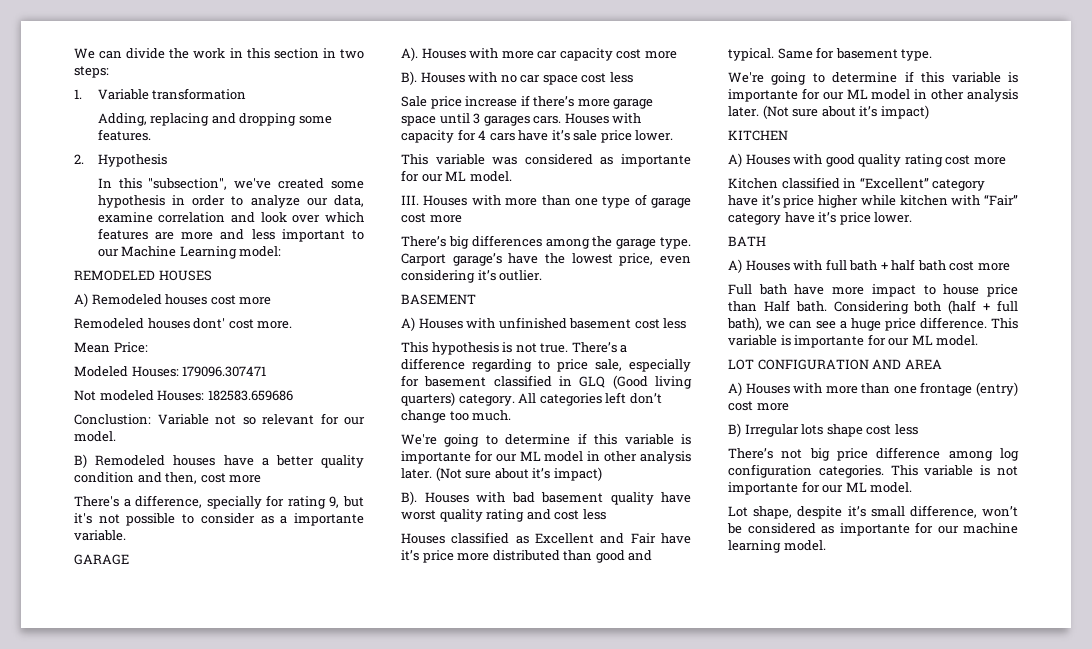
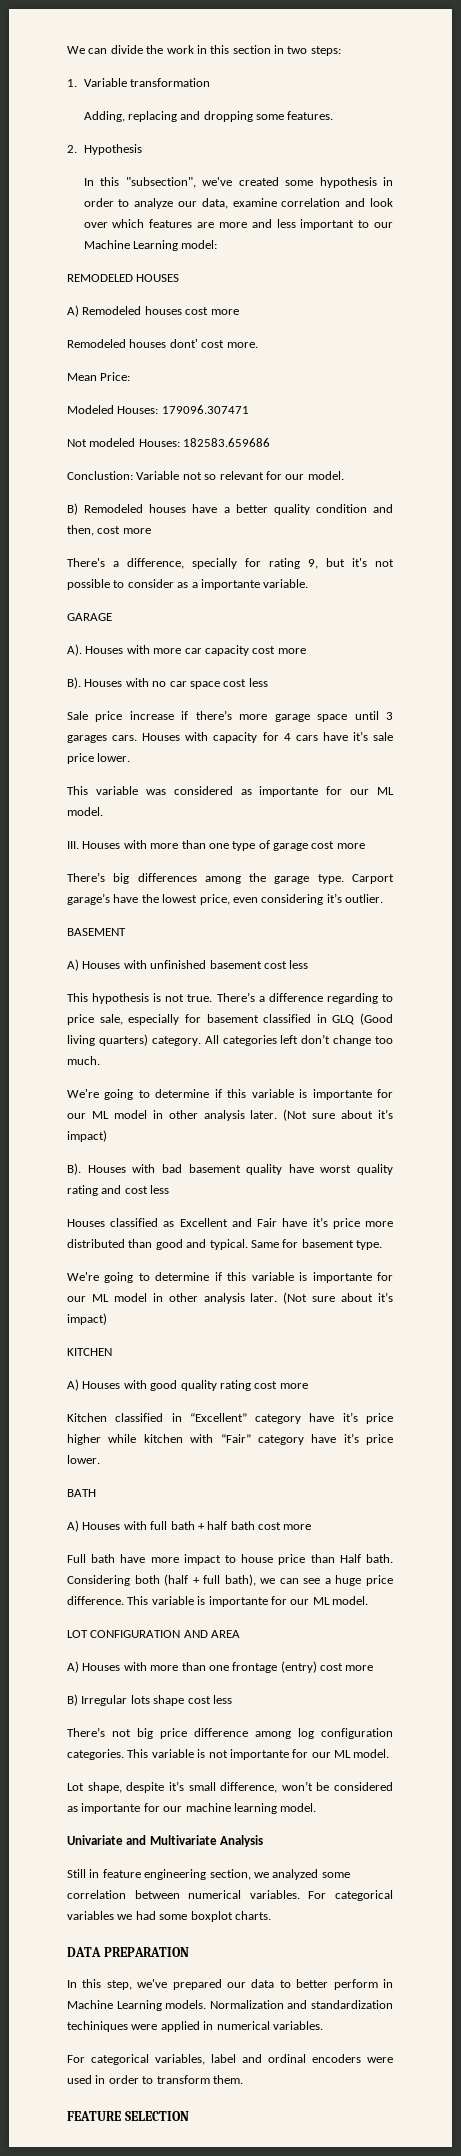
+ Univariate and Multivariate Analysis
+ Still in feature engineering section, we analyzed some correlation between numerical variables. For categorical variables we had some boxplot charts.
+ DATA PREPARATION
+ In this step, we've prepared our data to better perform in Machine Learning models. Normalization and standardization techiniques were applied in numerical variables.
+ For categorical variables, label and ordinal encoders were used in order to transform them.
+ FEATURE SELECTION

